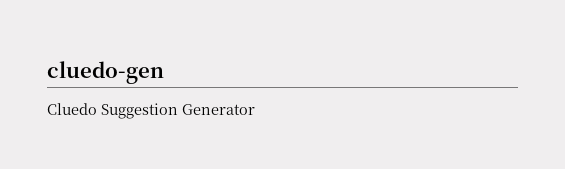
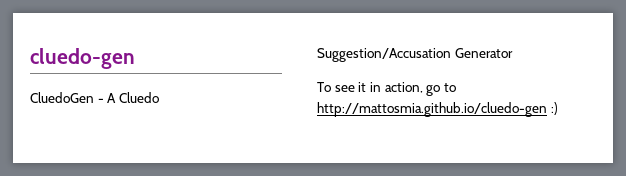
- Cluedo Suggestion Generator
+ CluedoGen - A Cluedo Suggestion/Accusation Generator
+ To see it in action, go to http://mattosmia.github.io/cluedo-gen :)

